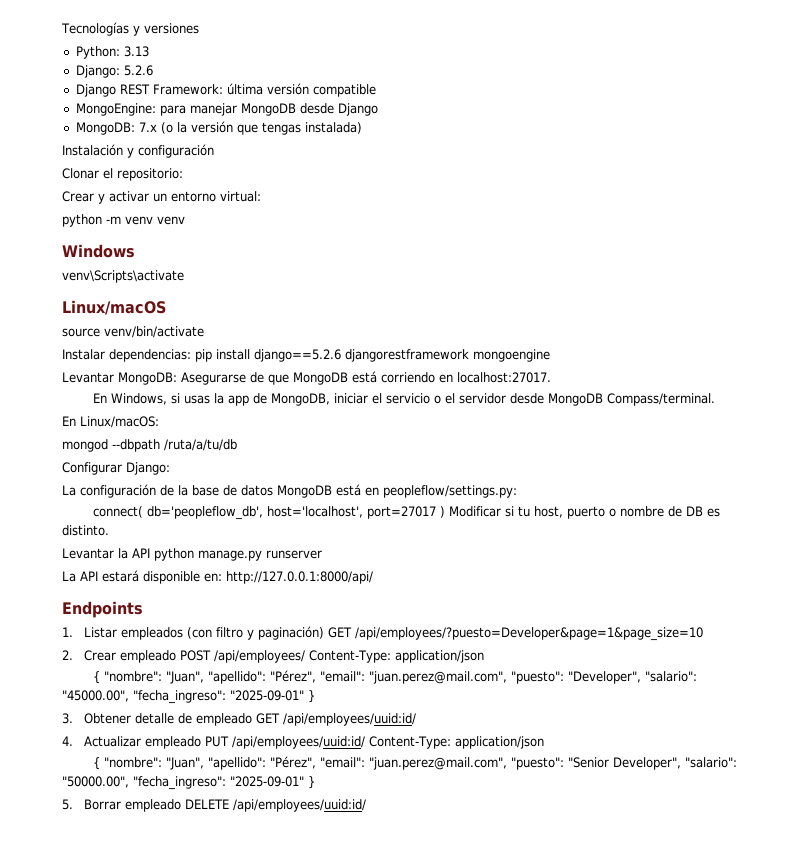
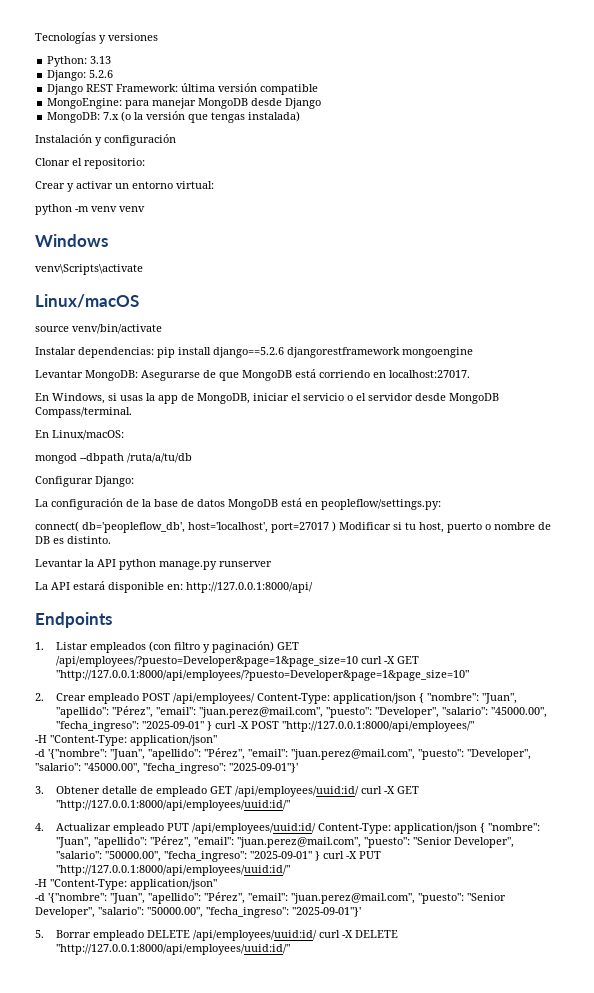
- 1. Listar empleados (con filtro y paginación) GET /api/employees/?puesto=Developer&page=1&page_size=10
+ 1. Listar empleados (con filtro y paginación) GET /api/employees/?puesto=Developer&page=1&page_size=10 curl -X GET "http://127.0.0.1:8000/api/employees/?puesto=Developer&page=1&page_size=10"
- 2. Crear empleado POST /api/employees/ Content-Type: application/json
- { "nombre": "Juan", "apellido": "Pérez", "email": "juan.perez@mail.com", "puesto": "Developer", "salario": "45000.00", "fecha_ingreso": "2025-09-01" }
+ 2. Crear empleado POST /api/employees/ Content-Type: application/json { "nombre": "Juan", "apellido": "Pérez", "email": "juan.perez@mail.com", "puesto": "Developer", "salario": "45000.00", "fecha_ingreso": "2025-09-01" } curl -X POST "http://127.0.0.1:8000/api/employees/"
+ -H "Content-Type: application/json"
+ -d '{"nombre": "Juan", "apellido": "Pérez", "email": "juan.perez@mail.com", "puesto": "Developer", "salario": "45000.00", "fecha_ingreso": "2025-09-01"}'
- 3. Obtener detalle de empleado GET /api/employees/uuid:id/
+ 3. Obtener detalle de empleado GET /api/employees/uuid:id/ curl -X GET "http://127.0.0.1:8000/api/employees/uuid:id/"
- 4. Actualizar empleado PUT /api/employees/uuid:id/ Content-Type: application/json
- { "nombre": "Juan", "apellido": "Pérez", "email": "juan.perez@mail.com", "puesto": "Senior Developer", "salario": "50000.00", "fecha_ingreso": "2025-09-01" }
+ 4. Actualizar empleado PUT /api/employees/uuid:id/ Content-Type: application/json { "nombre": "Juan", "apellido": "Pérez", "email": "juan.perez@mail.com", "puesto": "Senior Developer", "salario": "50000.00", "fecha_ingreso": "2025-09-01" } curl -X PUT "http://127.0.0.1:8000/api/employees/uuid:id/"
+ -H "Content-Type: application/json"
+ -d '{"nombre": "Juan", "apellido": "Pérez", "email": "juan.perez@mail.com", "puesto": "Senior Developer", "salario": "50000.00", "fecha_ingreso": "2025-09-01"}'
- 5. Borrar empleado DELETE /api/employees/uuid:id/
+ 5. Borrar empleado DELETE /api/employees/uuid:id/ curl -X DELETE "http://127.0.0.1:8000/api/employees/uuid:id/"

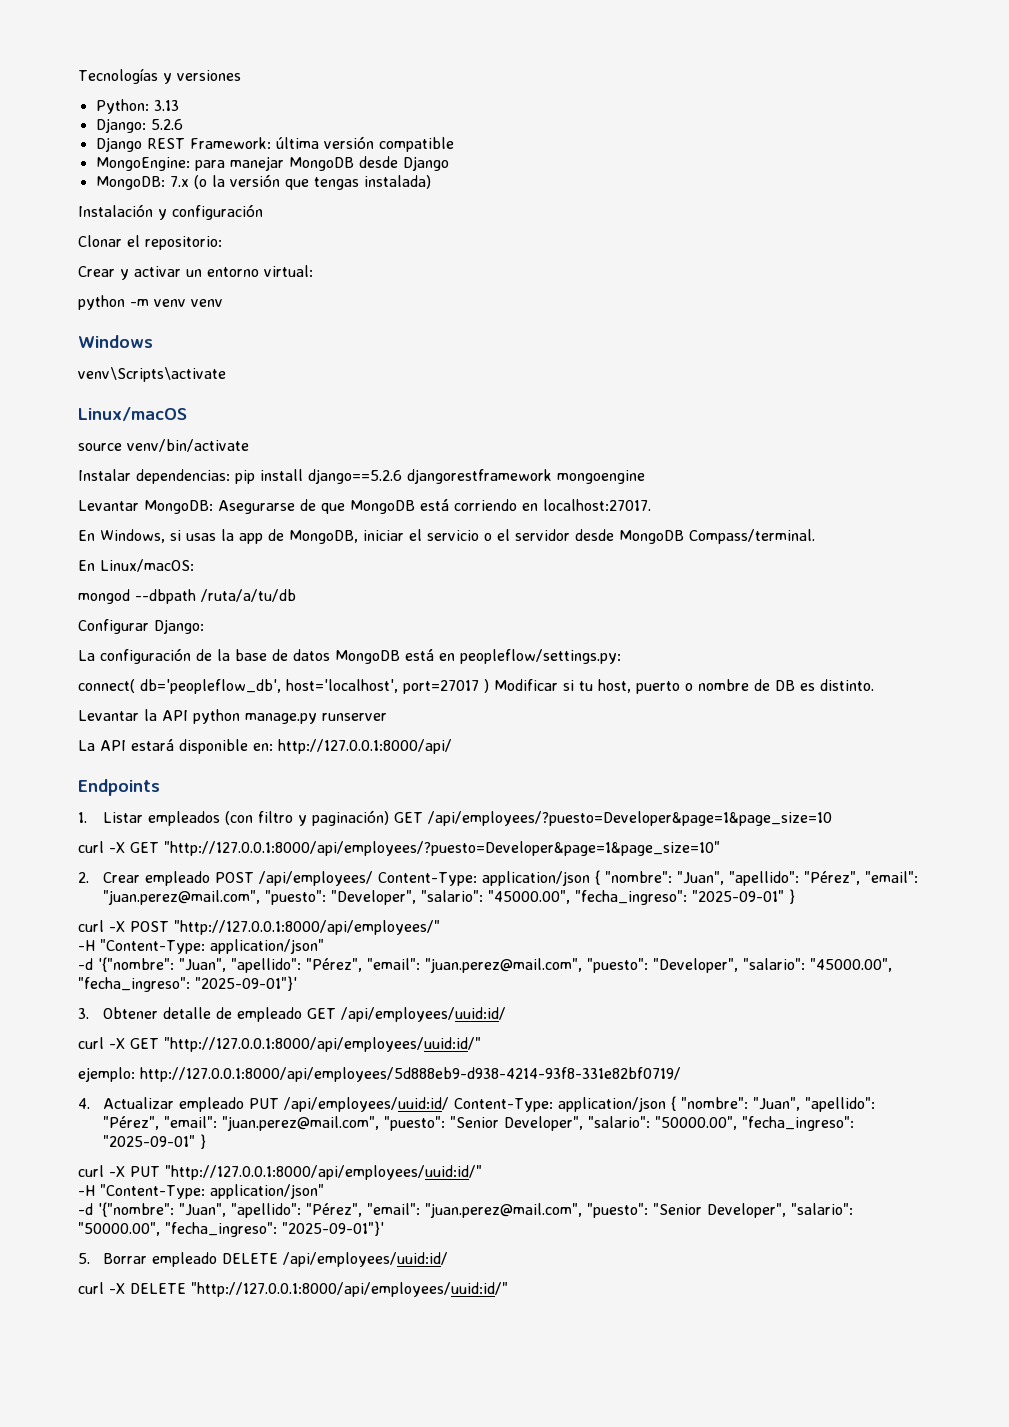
- 1. Listar empleados (con filtro y paginación) GET /api/employees/?puesto=Developer&page=1&page_size=10 curl -X GET "http://127.0.0.1:8000/api/employees/?puesto=Developer&page=1&page_size=10"
+ 1. Listar empleados (con filtro y paginación) GET /api/employees/?puesto=Developer&page=1&page_size=10
+ curl -X GET "http://127.0.0.1:8000/api/employees/?puesto=Developer&page=1&page_size=10"
- 2. Crear empleado POST /api/employees/ Content-Type: application/json { "nombre": "Juan", "apellido": "Pérez", "email": "juan.perez@mail.com", "puesto": "Developer", "salario": "45000.00", "fecha_ingreso": "2025-09-01" } curl -X POST "http://127.0.0.1:8000/api/employees/"
+ 2. Crear empleado POST /api/employees/ Content-Type: application/json { "nombre": "Juan", "apellido": "Pérez", "email": "juan.perez@mail.com", "puesto": "Developer", "salario": "45000.00", "fecha_ingreso": "2025-09-01" }
+ curl -X POST "http://127.0.0.1:8000/api/employees/"
- 3. Obtener detalle de empleado GET /api/employees/uuid:id/ curl -X GET "http://127.0.0.1:8000/api/employees/uuid:id/"
+ 3. Obtener detalle de empleado GET /api/employees/uuid:id/
+ curl -X GET "http://127.0.0.1:8000/api/employees/uuid:id/"
+ ejemplo: http://127.0.0.1:8000/api/employees/5d888eb9-d938-4214-93f8-331e82bf0719/
- 4. Actualizar empleado PUT /api/employees/uuid:id/ Content-Type: application/json { "nombre": "Juan", "apellido": "Pérez", "email": "juan.perez@mail.com", "puesto": "Senior Developer", "salario": "50000.00", "fecha_ingreso": "2025-09-01" } curl -X PUT "http://127.0.0.1:8000/api/employees/uuid:id/"
+ 4. Actualizar empleado PUT /api/employees/uuid:id/ Content-Type: application/json { "nombre": "Juan", "apellido": "Pérez", "email": "juan.perez@mail.com", "puesto": "Senior Developer", "salario": "50000.00", "fecha_ingreso": "2025-09-01" }
+ curl -X PUT "http://127.0.0.1:8000/api/employees/uuid:id/"
- 5. Borrar empleado DELETE /api/employees/uuid:id/ curl -X DELETE "http://127.0.0.1:8000/api/employees/uuid:id/"
+ 5. Borrar empleado DELETE /api/employees/uuid:id/
+ curl -X DELETE "http://127.0.0.1:8000/api/employees/uuid:id/"

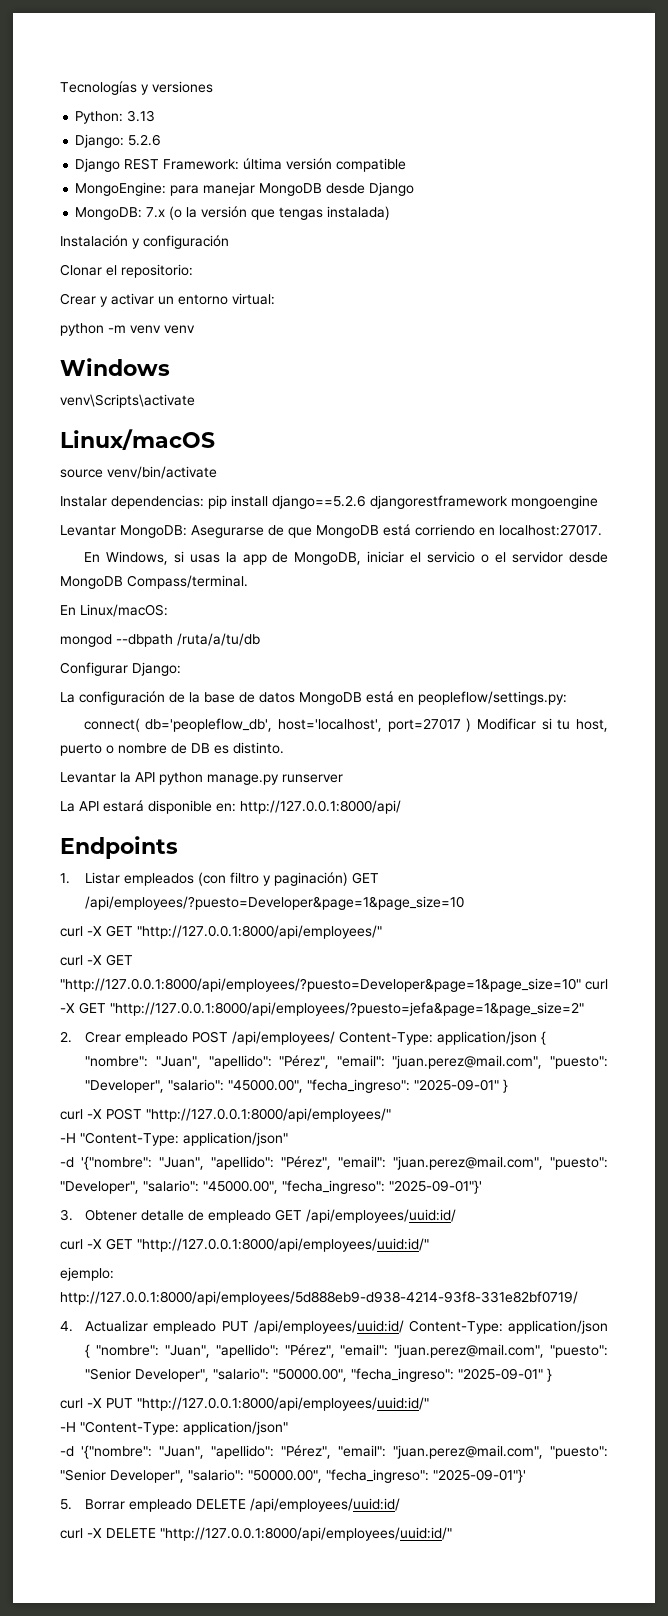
+ curl -X GET "http://127.0.0.1:8000/api/employees/"
- curl -X GET "http://127.0.0.1:8000/api/employees/?puesto=Developer&page=1&page_size=10"
+ curl -X GET "http://127.0.0.1:8000/api/employees/?puesto=Developer&page=1&page_size=10" curl -X GET "http://127.0.0.1:8000/api/employees/?puesto=jefa&page=1&page_size=2"

